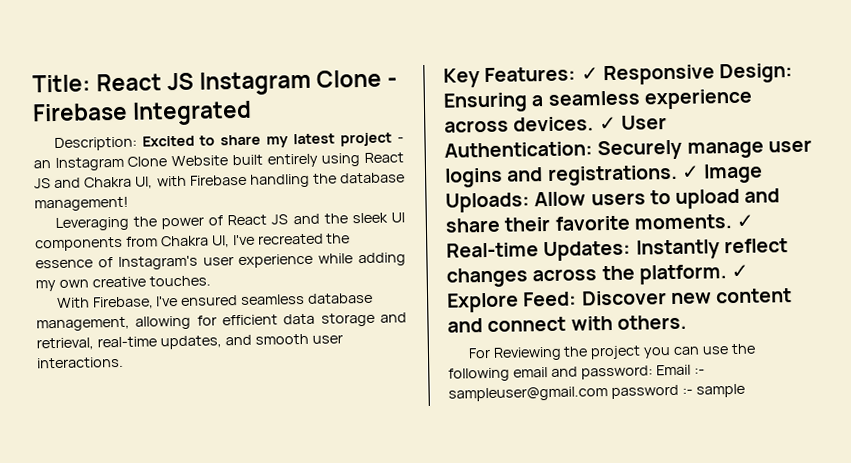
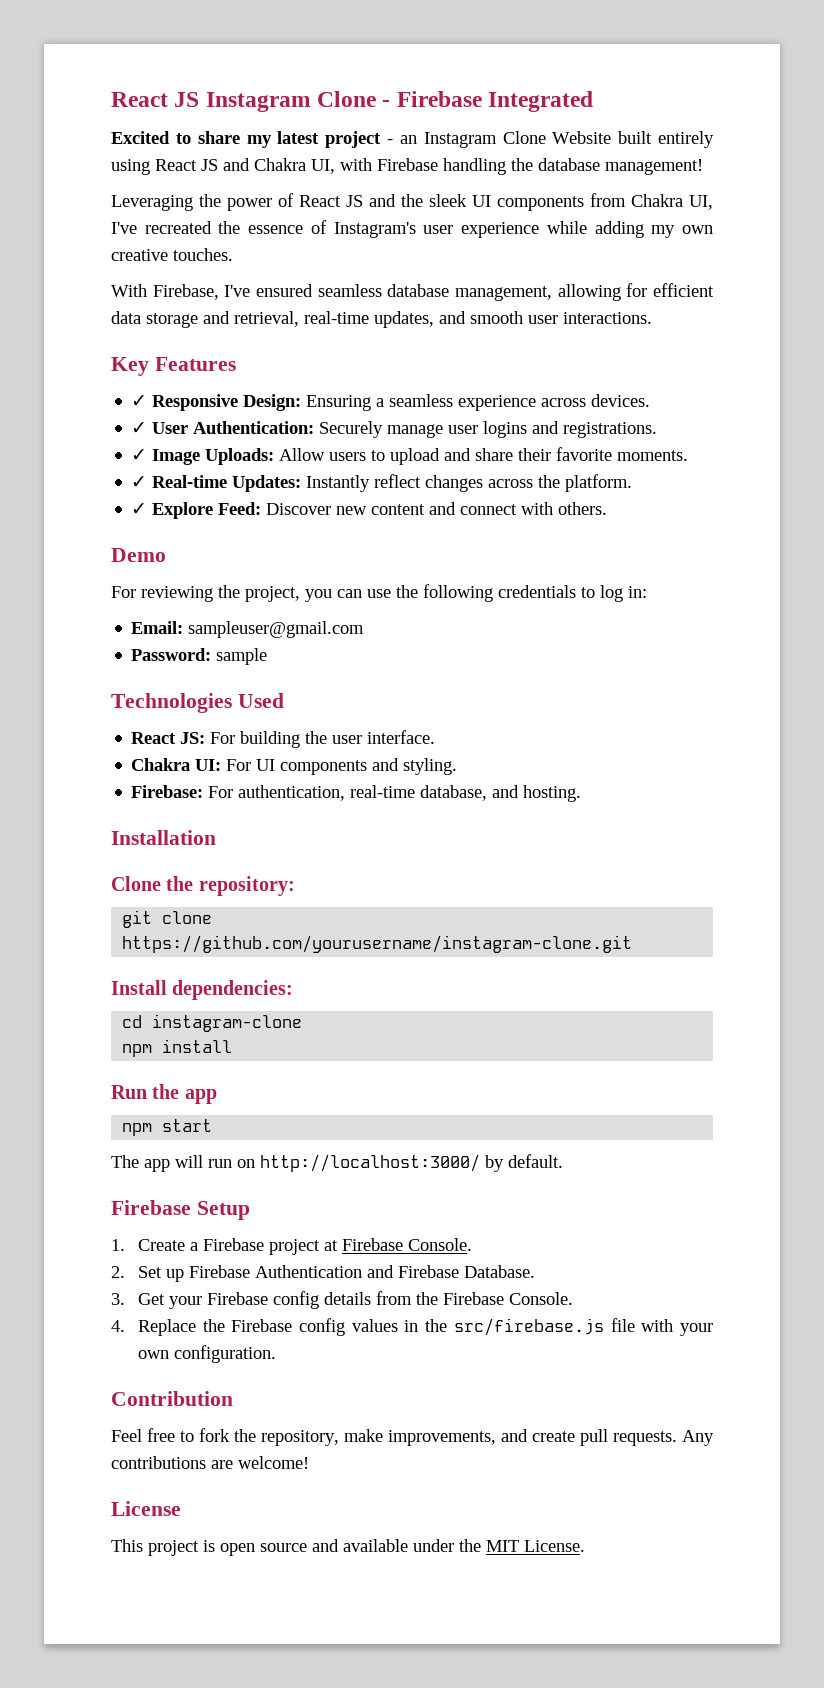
- Title: React JS Instagram Clone - Firebase Integrated
+ React JS Instagram Clone - Firebase Integrated
- Description: Excited to share my latest project - an Instagram Clone Website built entirely using React JS and Chakra UI, with Firebase handling the database management!
+ Excited to share my latest project - an Instagram Clone Website built entirely using React JS and Chakra UI, with Firebase handling the database management!
- Key Features: ✓ Responsive Design: Ensuring a seamless experience across devices. ✓ User Authentication: Securely manage user logins and registrations. ✓ Image Uploads: Allow users to upload and share their favorite moments. ✓ Real-time Updates: Instantly reflect changes across the platform. ✓ Explore Feed: Discover new content and connect with others.
+ Key Features
+ ✓ Responsive Design: Ensuring a seamless experience across devices.
+ ✓ User Authentication: Securely manage user logins and registrations.
+ ✓ Image Uploads: Allow users to upload and share their favorite moments.
+ ✓ Real-time Updates: Instantly reflect changes across the platform.
+ ✓ Explore Feed: Discover new content and connect with others.
- For Reviewing the project you can use the following email and password: Email :- sampleuser@gmail.com password :- sample
+ Demo
+ For reviewing the project, you can use the following credentials to log in:
+ Email: sampleuser@gmail.com
+ Password: sample
+ Technologies Used
+ React JS: For building the user interface.
+ Chakra UI: For UI components and styling.
+ Firebase: For authentication, real-time database, and hosting.
+ Installation
+ Clone the repository:
+ git clone https://github.com/yourusername/instagram-clone.git
+ Install dependencies:
+ cd instagram-clone
+ npm install
+ Run the app
+ npm start
+ The app will run on http://localhost:3000/ by default.
+ Firebase Setup
+ 1. Create a Firebase project at Firebase Console.
+ 2. Set up Firebase Authentication and Firebase Database.
+ 3. Get your Firebase config details from the Firebase Console.
+ 4. Replace the Firebase config values in the src/firebase.js file with your own configuration.
+ Contribution
+ Feel free to fork the repository, make improvements, and create pull requests. Any contributions are welcome!
+ License
+ This project is open source and available under the MIT License.

